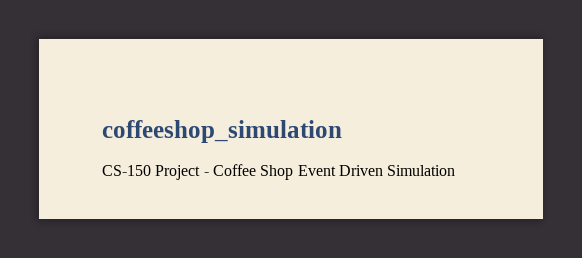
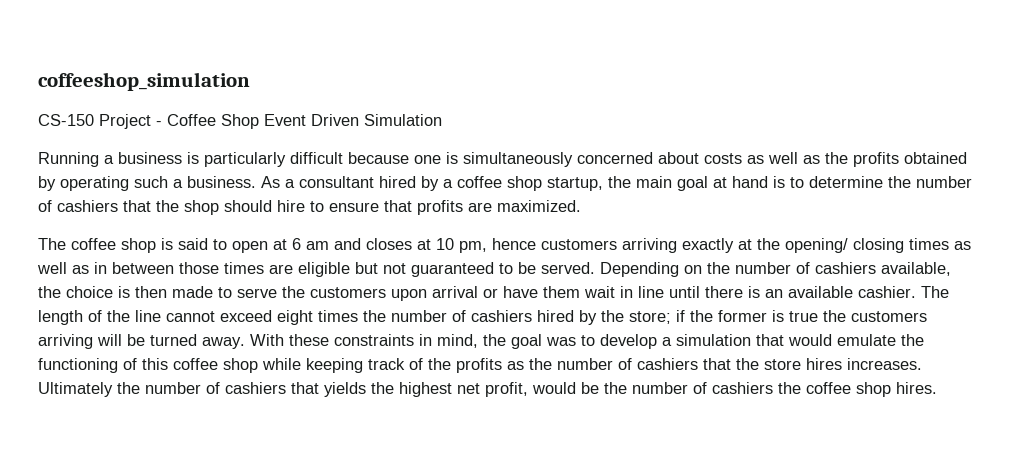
+ Running a business is particularly difficult because one is simultaneously concerned about costs as well as the profits obtained by operating such a business. As a consultant hired by a coffee shop startup, the main goal at hand is to determine the number of cashiers that the shop should hire to ensure that profits are maximized.
+ The coffee shop is said to open at 6 am and closes at 10 pm, hence customers arriving exactly at the opening/ closing times as well as in between those times are eligible but not guaranteed to be served. Depending on the number of cashiers available, the choice is then made to serve the customers upon arrival or have them wait in line until there is an available cashier. The length of the line cannot exceed eight times the number of cashiers hired by the store; if the former is true the customers arriving will be turned away. With these constraints in mind, the goal was to develop a simulation that would emulate the functioning of this coffee shop while keeping track of the profits as the number of cashiers that the store hires increases. Ultimately the number of cashiers that yields the highest net profit, would be the number of cashiers the coffee shop hires.

